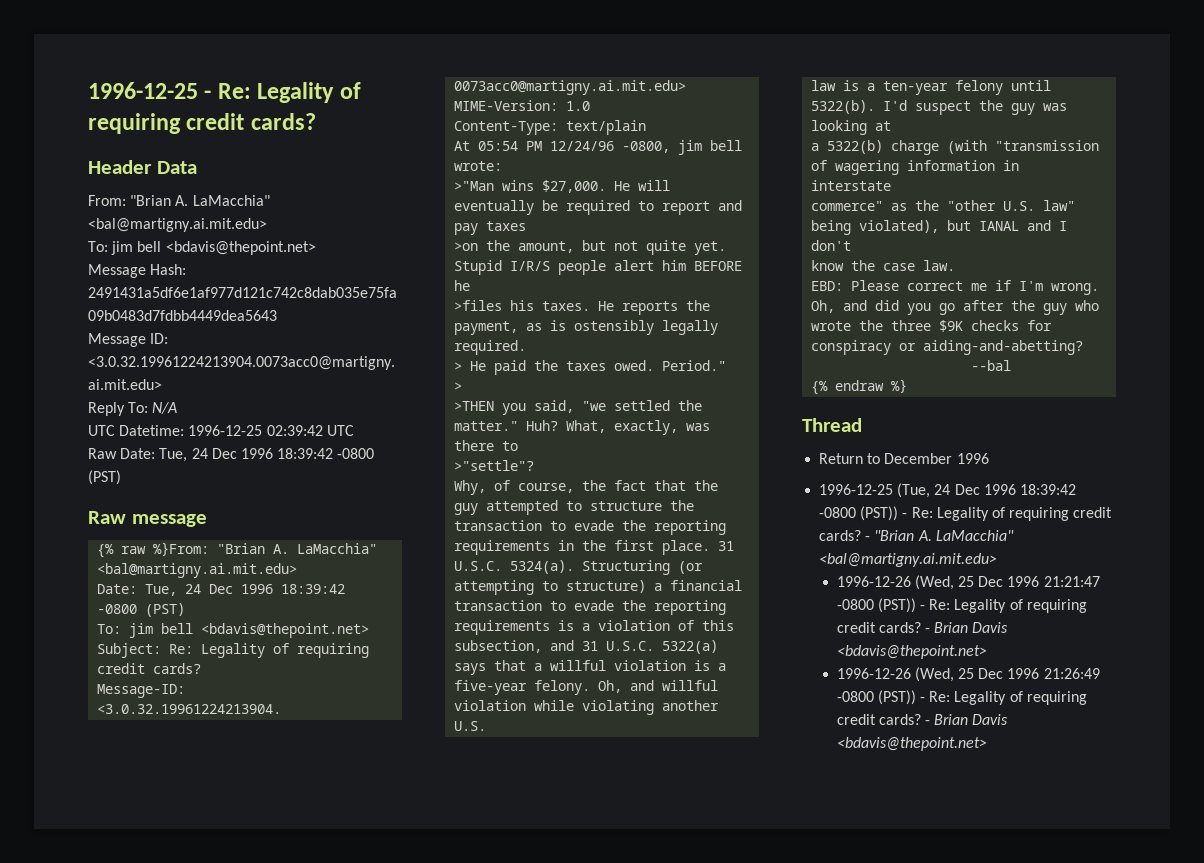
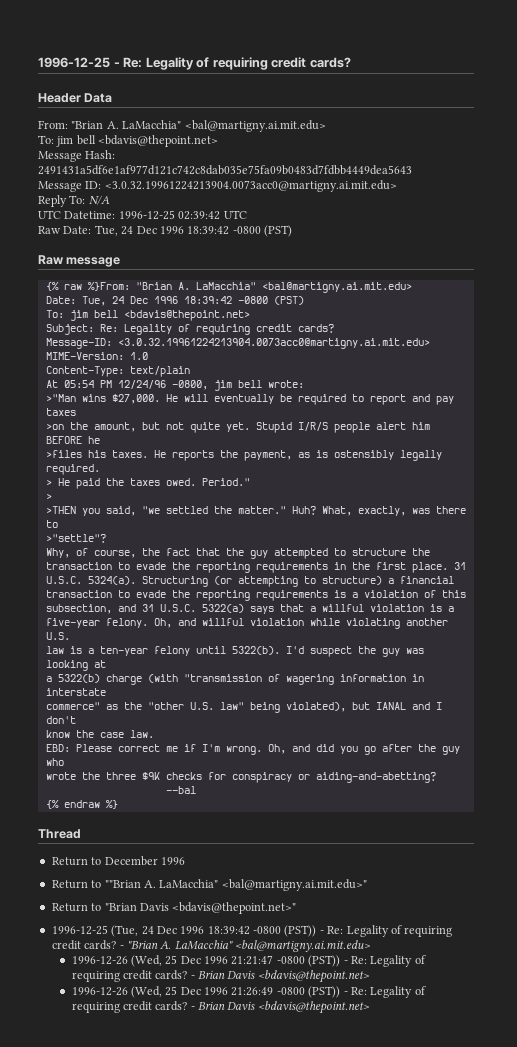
+ Return to ""Brian A. LaMacchia" <bal@martigny.ai.mit.edu>"
+ Return to "Brian Davis <bdavis@thepoint.net>"

